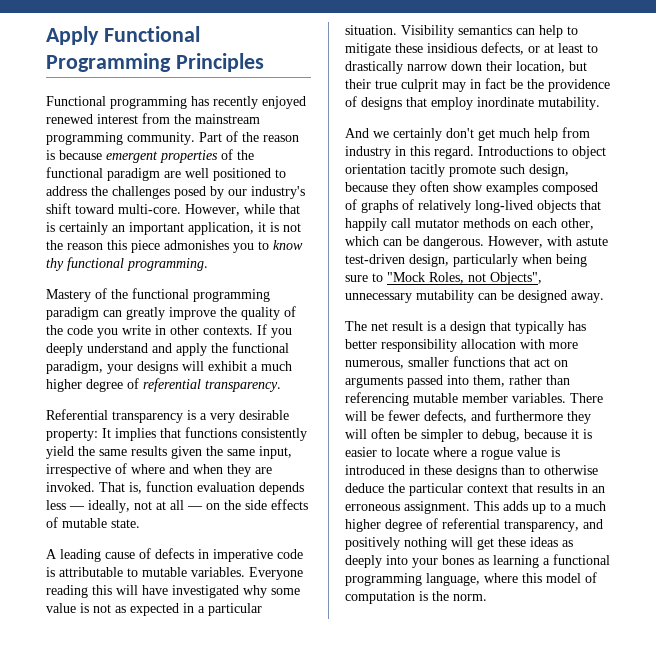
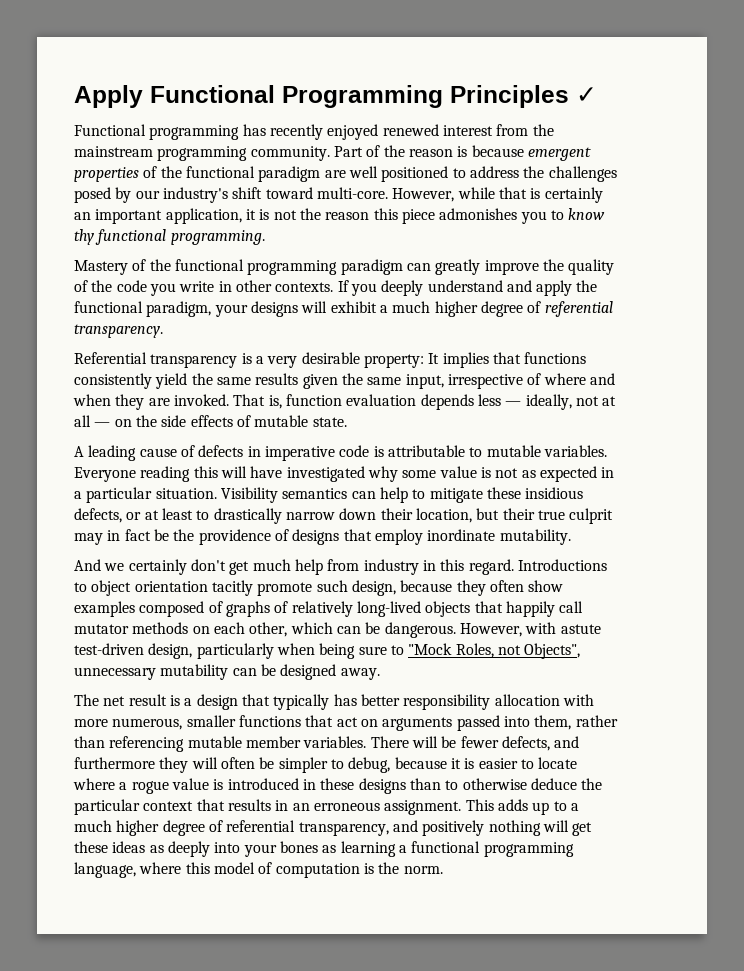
- Apply Functional Programming Principles
+ Apply Functional Programming Principles ✓

